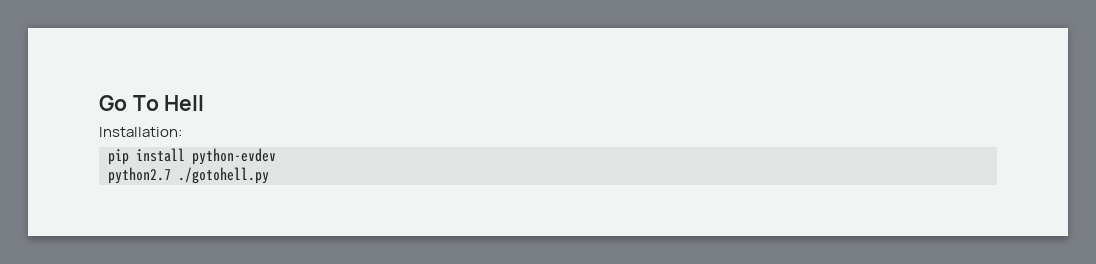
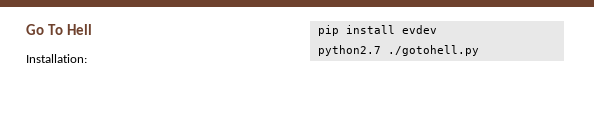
- pip install python-evdev
+ pip install evdev

